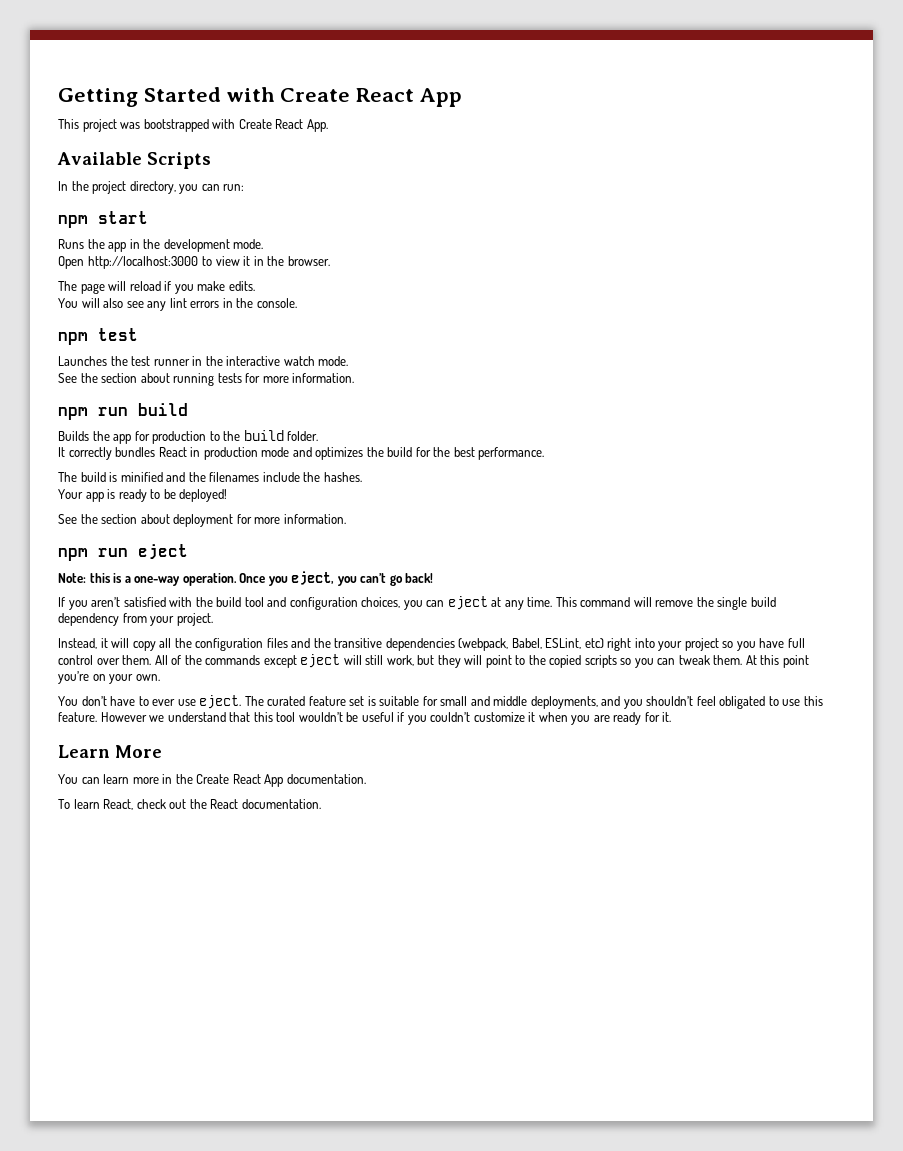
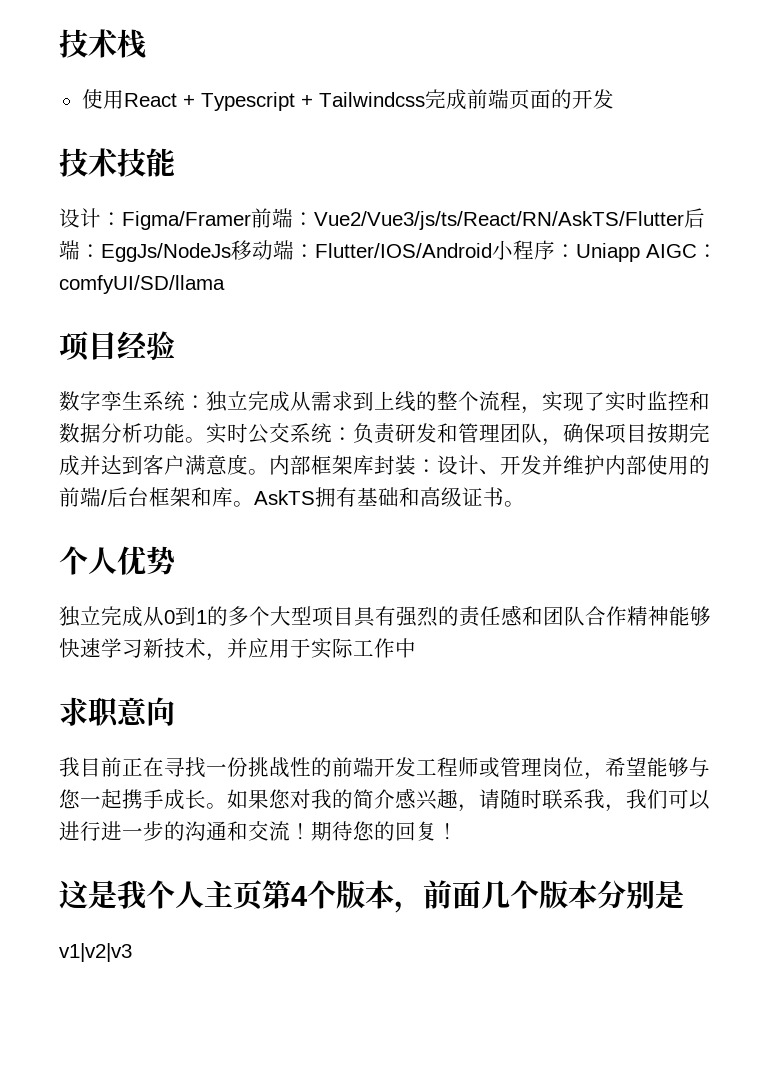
- Getting Started with Create React App
- This project was bootstrapped with Create React App.
- Available Scripts
- In the project directory, you can run:
- npm start
- Runs the app in the development mode.
- Open http://localhost:3000 to view it in the browser.
- The page will reload if you make edits.
- You will also see any lint errors in the console.
- npm test
- Launches the test runner in the interactive watch mode.
- See the section about running tests for more information.
- npm run build
- Builds the app for production to the build folder.
- It correctly bundles React in production mode and optimizes the build for the best performance.
- The build is minified and the filenames include the hashes.
- Your app is ready to be deployed!
- See the section about deployment for more information.
- npm run eject
- Note: this is a one-way operation. Once you eject, you can’t go back!
- If you aren’t satisfied with the build tool and configuration choices, you can eject at any time. This command will remove the single build dependency from your project.
- Instead, it will copy all the configuration files and the transitive dependencies (webpack, Babel, ESLint, etc) right into your project so you have full control over them. All of the commands except eject will still work, but they will point to the copied scripts so you can tweak them. At this point you’re on your own.
- You don’t have to ever use eject. The curated feature set is suitable for small and middle deployments, and you shouldn’t feel obligated to use this feature. However we understand that this tool wouldn’t be useful if you couldn’t customize it when you are ready for it.
- Learn More
- You can learn more in the Create React App documentation.
- To learn React, check out the React documentation.
+ 技术栈
+ 使用React + Typescript + Tailwindcss完成前端页面的开发
+ 技术技能
+ 设计：Figma/Framer前端：Vue2/Vue3/js/ts/React/RN/AskTS/Flutter后端：EggJs/NodeJs移动端：Flutter/IOS/Android小程序：Uniapp AIGC：comfyUI/SD/llama
+ 项目经验
+ 数字孪生系统：独立完成从需求到上线的整个流程，实现了实时监控和数据分析功能。实时公交系统：负责研发和管理团队，确保项目按期完成并达到客户满意度。内部框架库封装：设计、开发并维护内部使用的前端/后台框架和库。AskTS拥有基础和高级证书。
+ 个人优势
+ 独立完成从0到1的多个大型项目具有强烈的责任感和团队合作精神能够快速学习新技术，并应用于实际工作中
+ 求职意向
+ 我目前正在寻找一份挑战性的前端开发工程师或管理岗位，希望能够与您一起携手成长。如果您对我的简介感兴趣，请随时联系我，我们可以进行进一步的沟通和交流！期待您的回复！
+ 这是我个人主页第4个版本，前面几个版本分别是
+ v1|v2|v3

